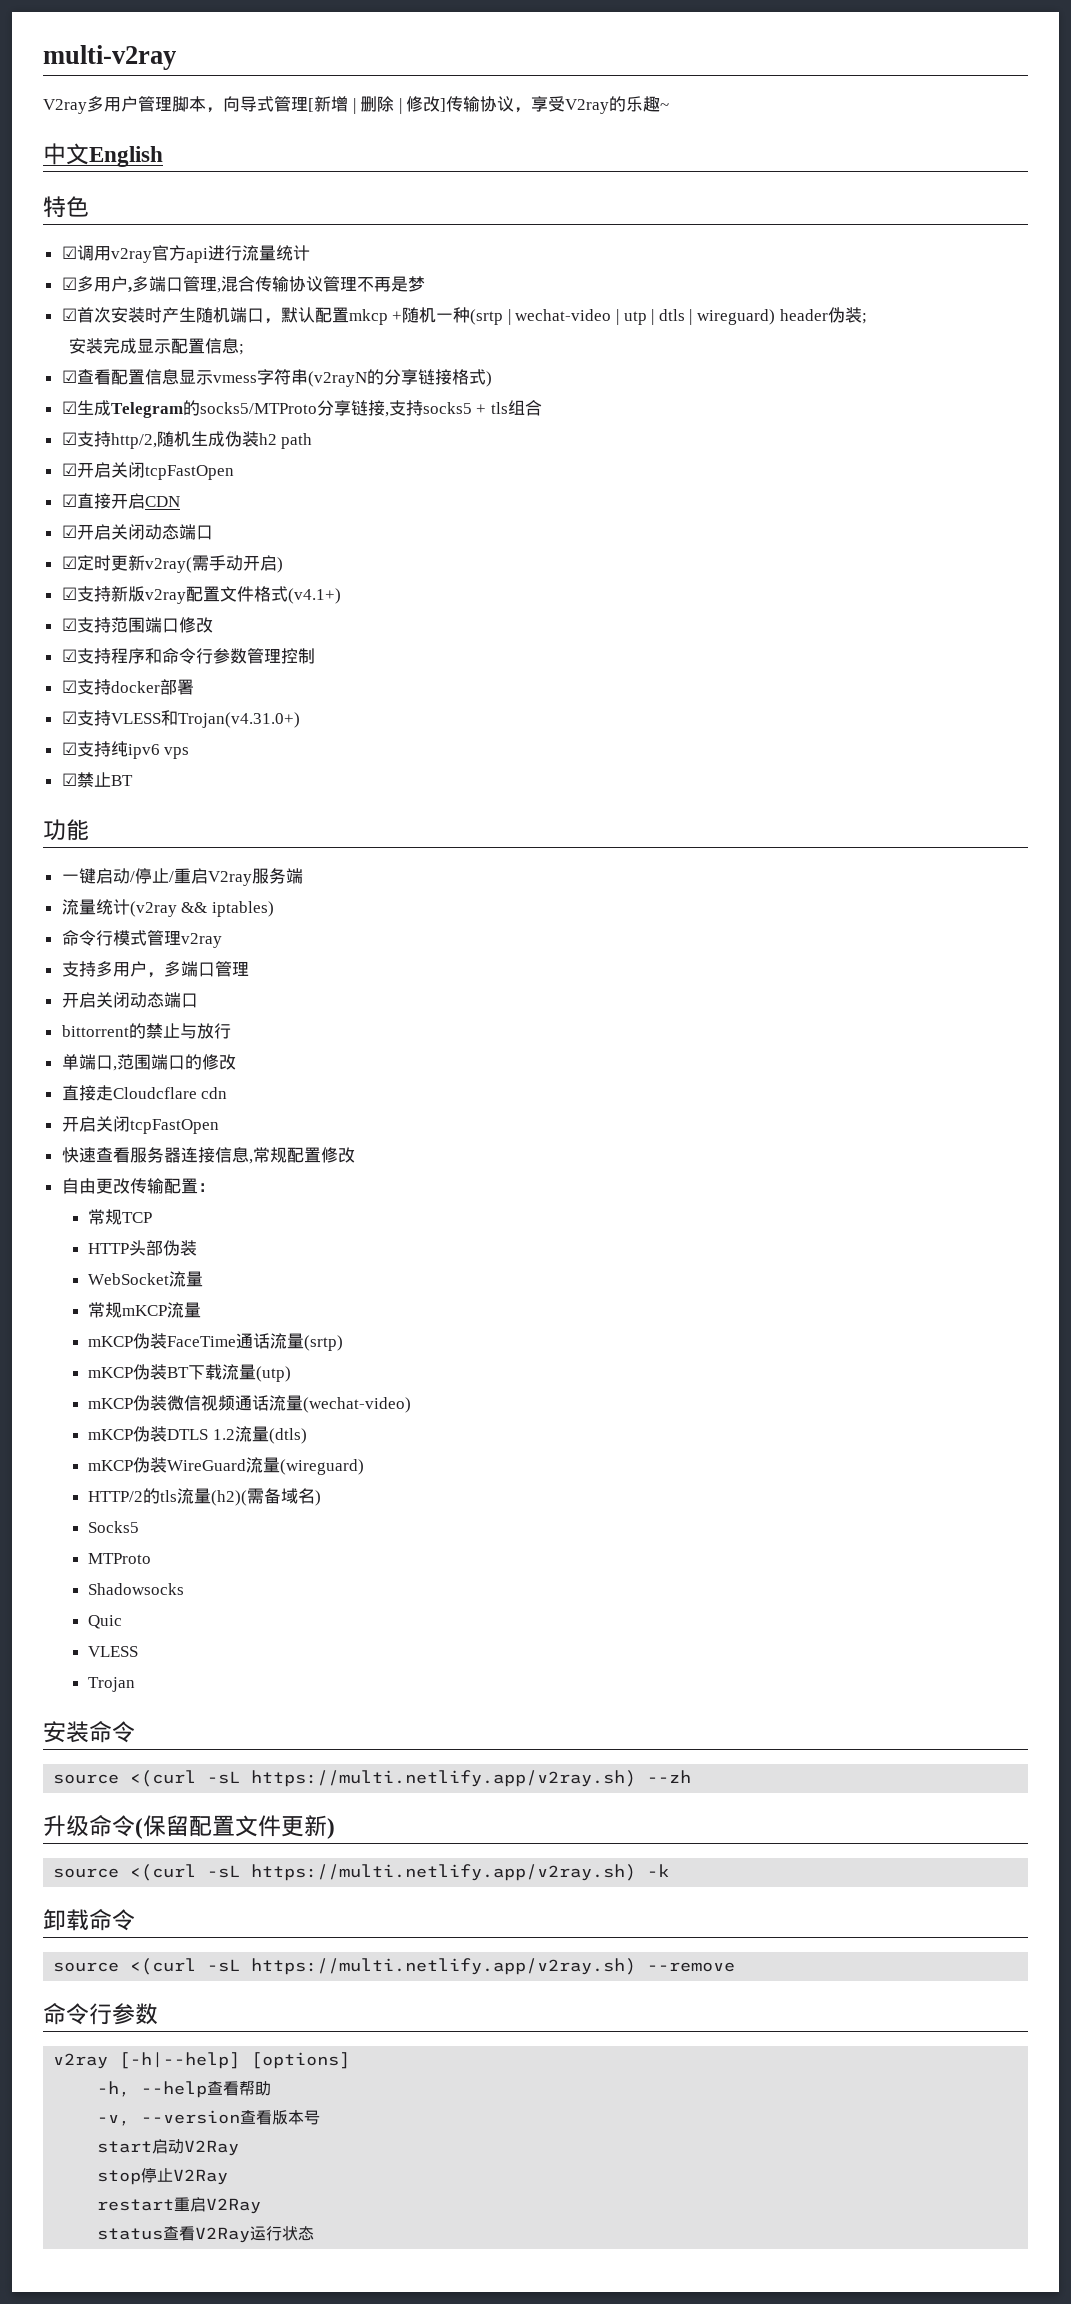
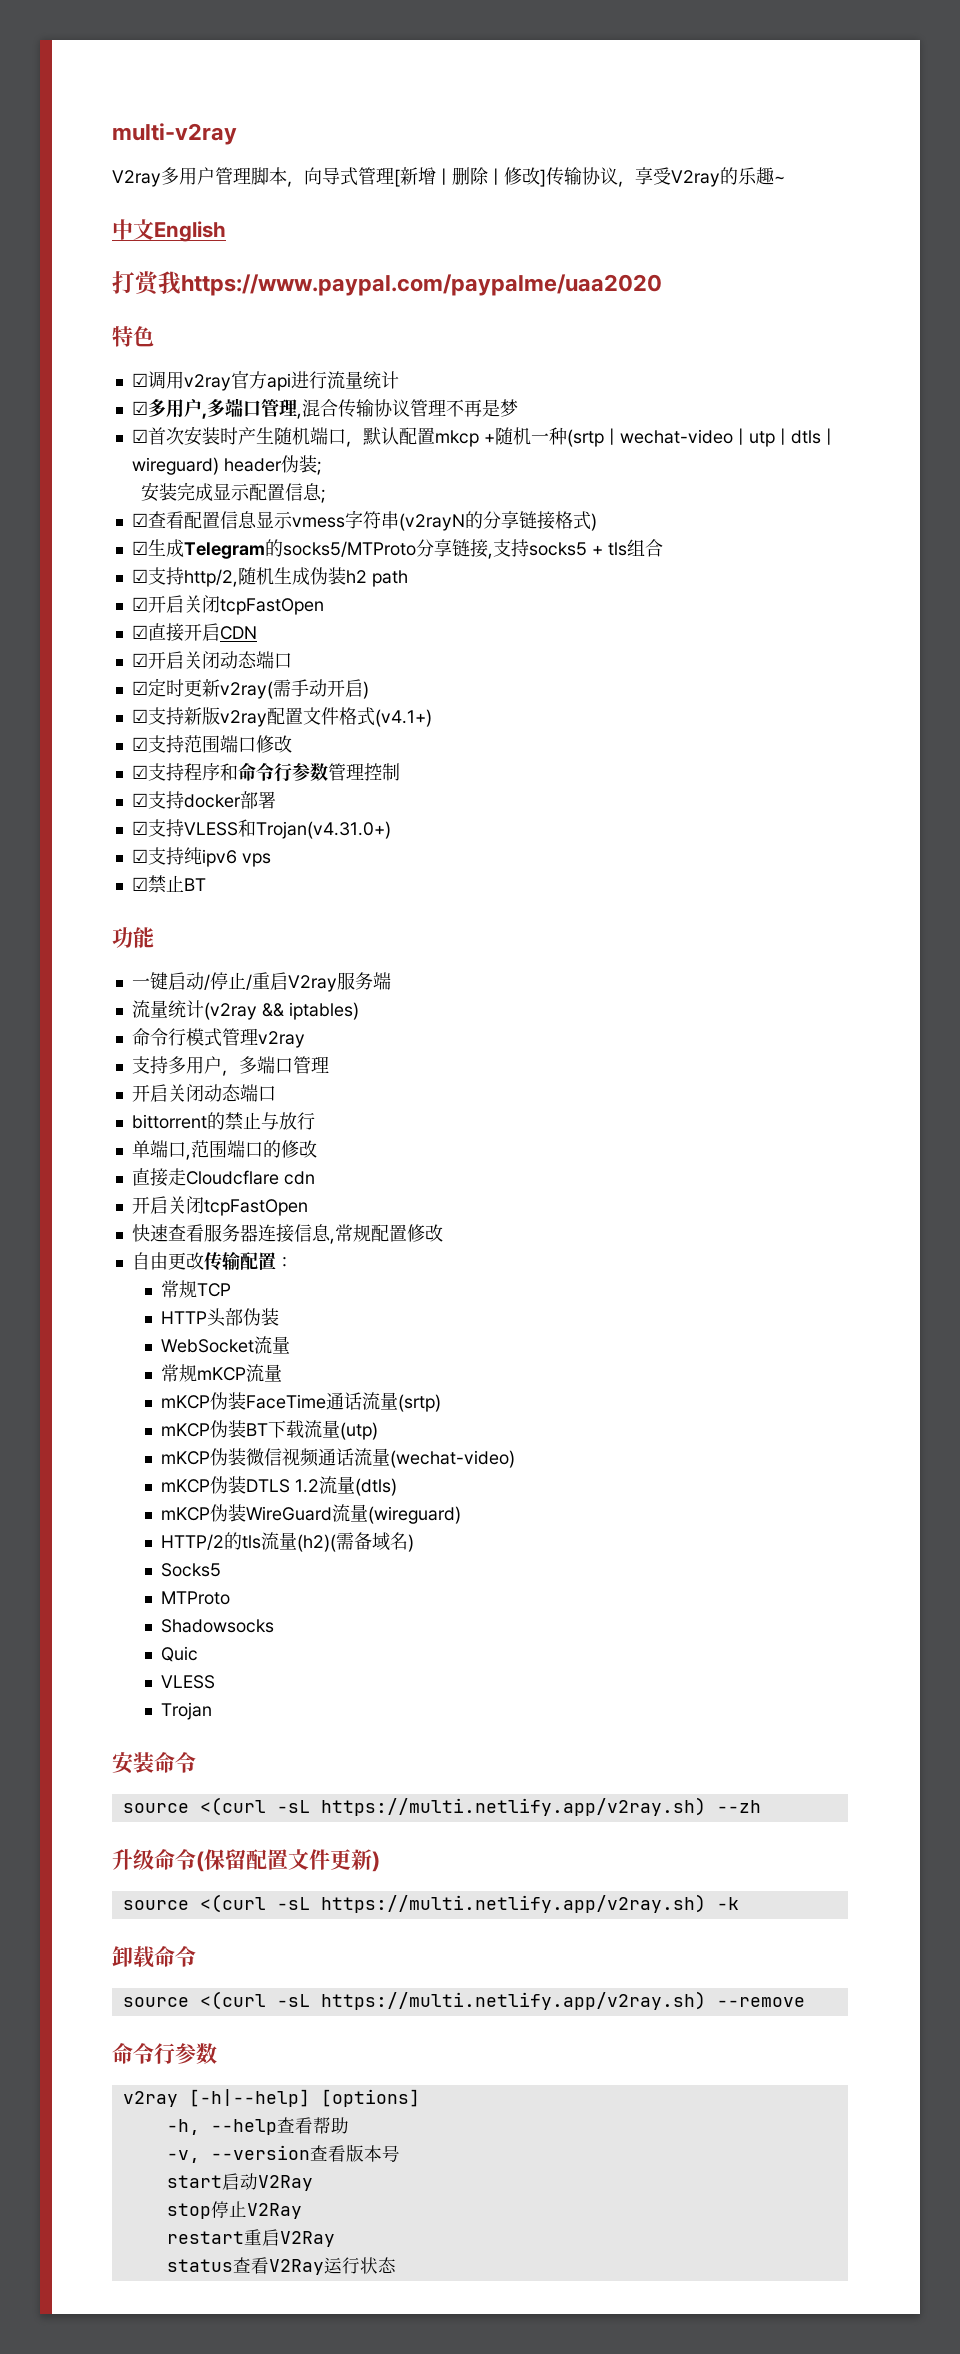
+ 打赏我https://www.paypal.com/paypalme/uaa2020

